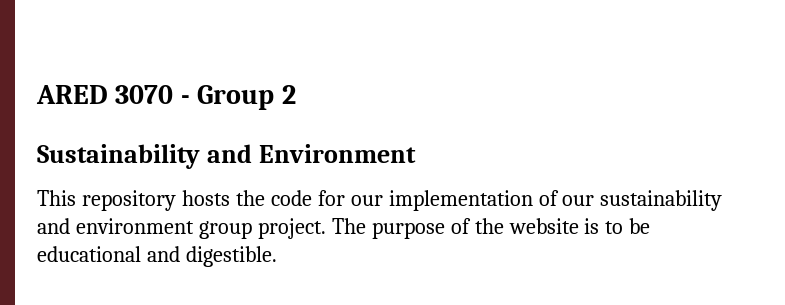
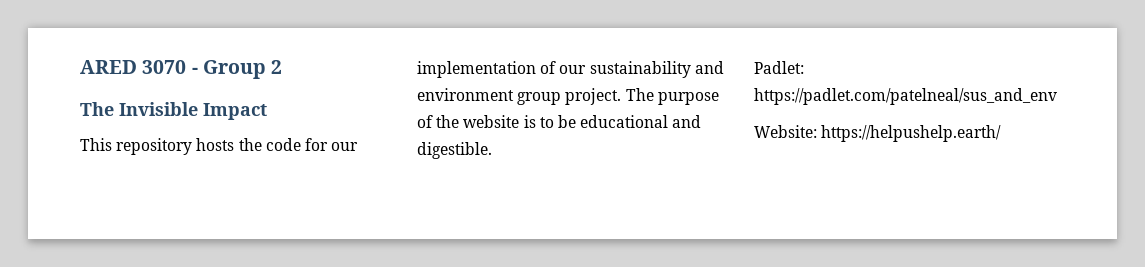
- Sustainability and Environment
+ The Invisible Impact
+ Padlet: https://padlet.com/patelneal/sus_and_env
+ Website: https://helpushelp.earth/

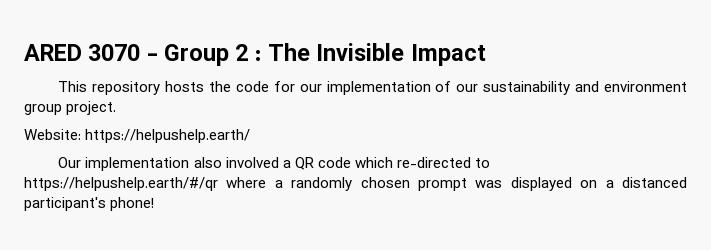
- ARED 3070 - Group 2
- The Invisible Impact
+ ARED 3070 - Group 2 : The Invisible Impact
- This repository hosts the code for our implementation of our sustainability and environment group project. The purpose of the website is to be educational and digestible.
- Padlet: https://padlet.com/patelneal/sus_and_env
+ This repository hosts the code for our implementation of our sustainability and environment group project.
  Website: https://helpushelp.earth/
+ Our implementation also involved a QR code which re-directed to https://helpushelp.earth/#/qr where a randomly chosen prompt was displayed on a distanced participant's phone!

